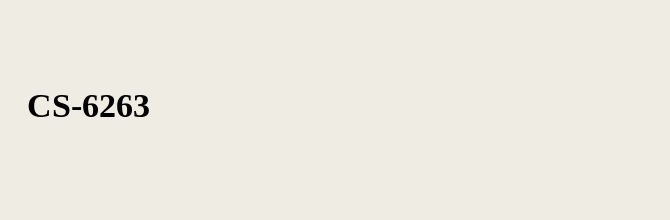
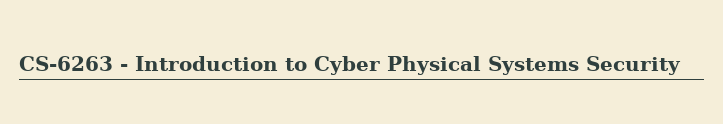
- CS-6263
+ CS-6263 - Introduction to Cyber Physical Systems Security

